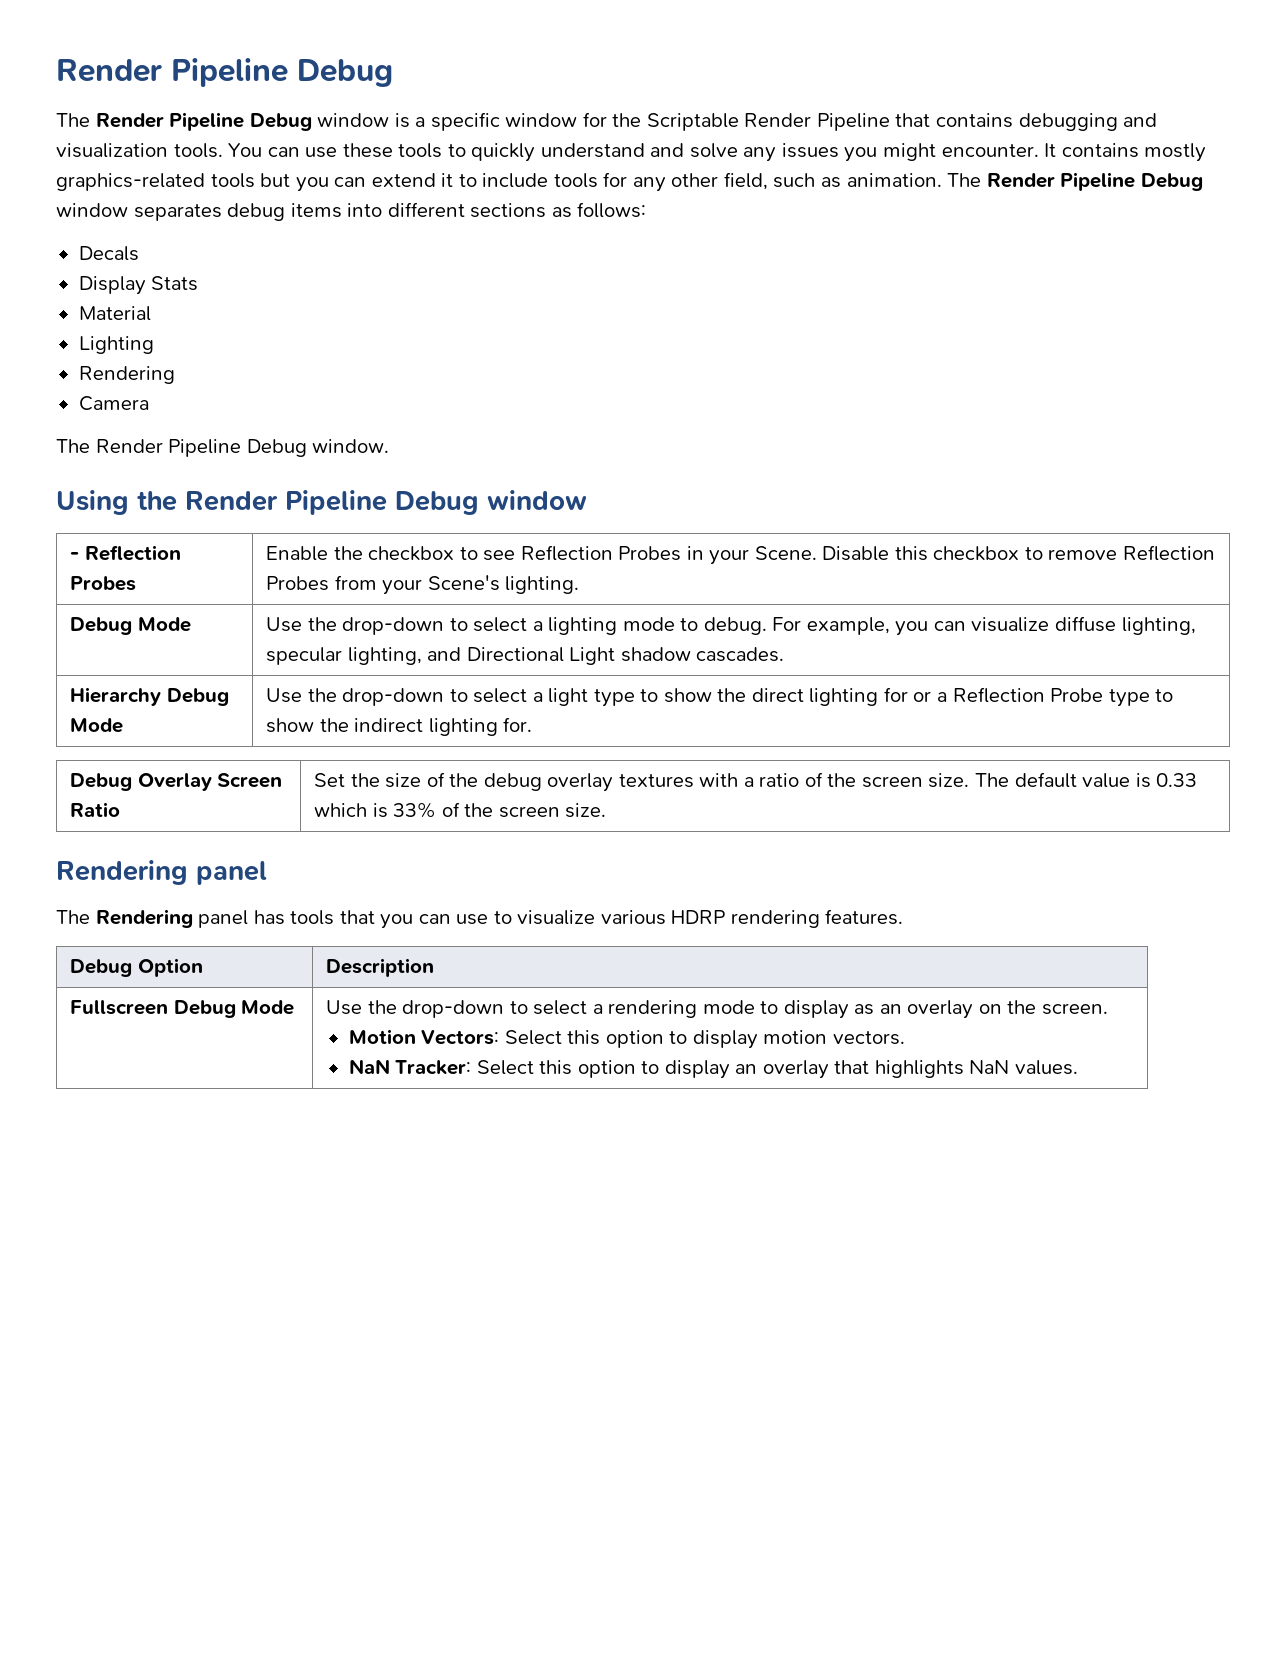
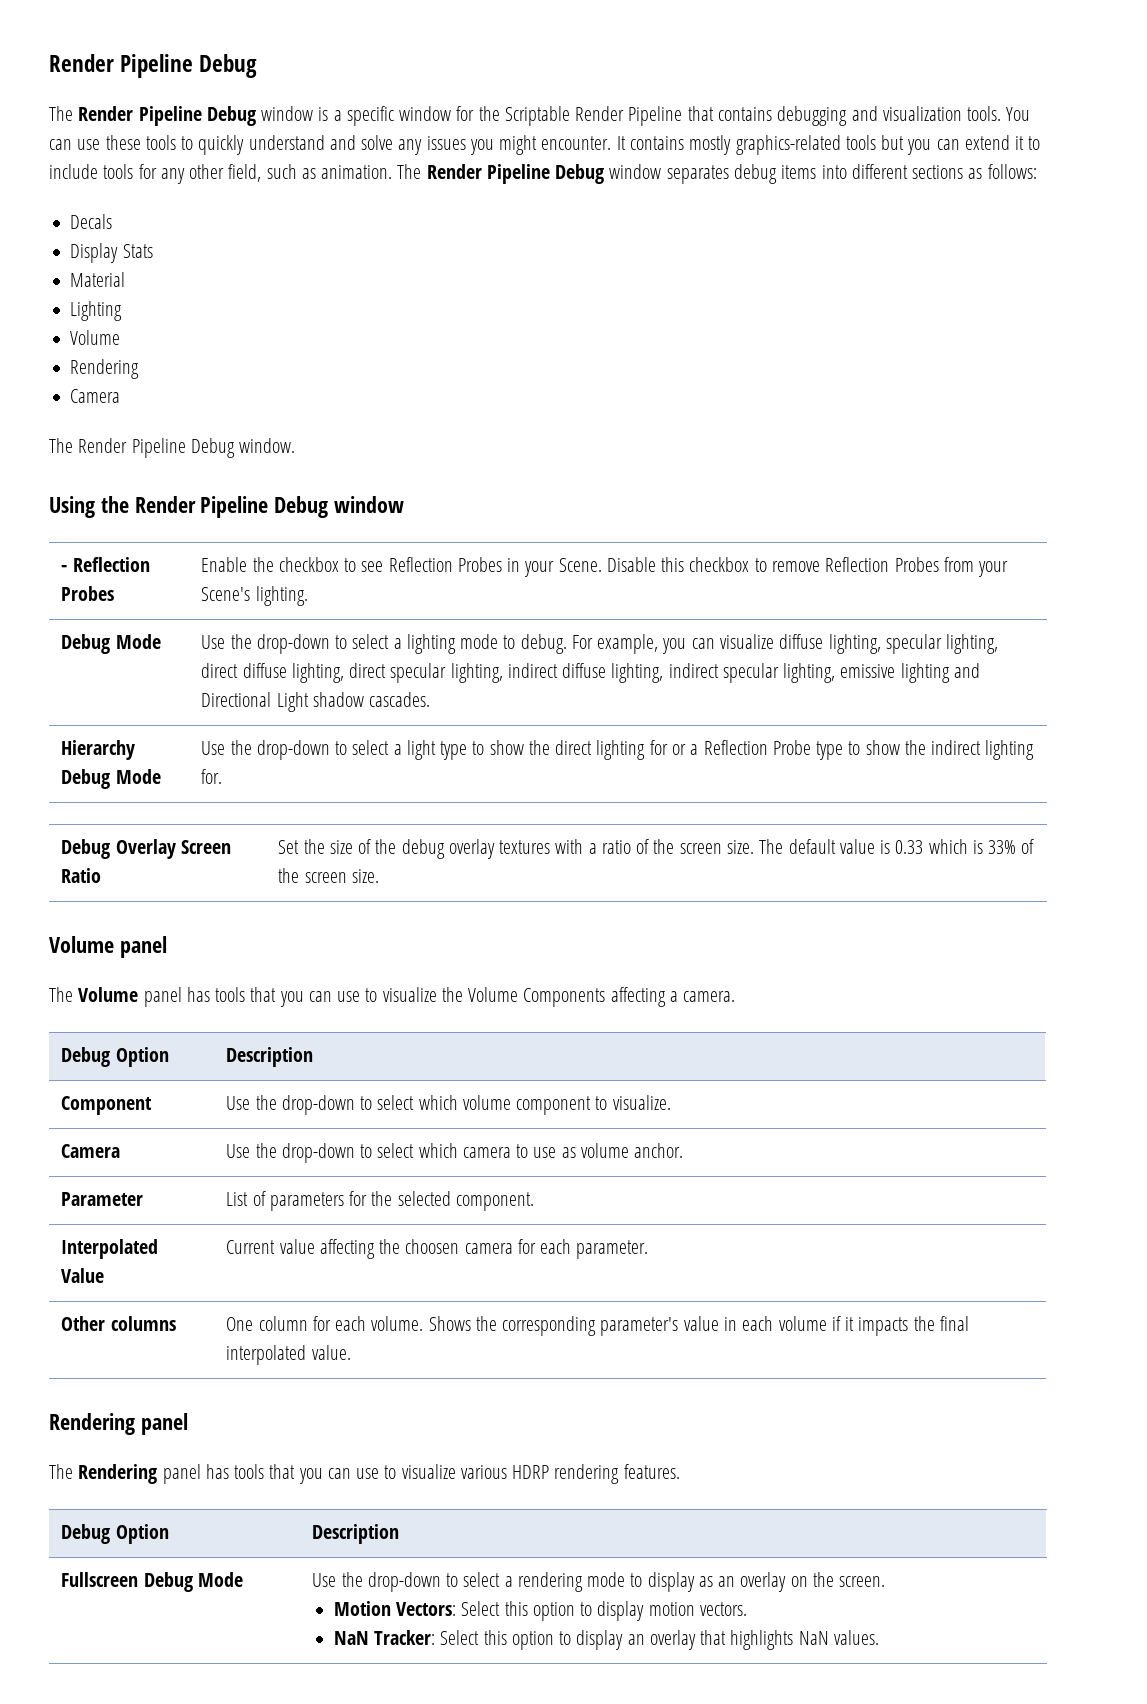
  Lighting
+ Volume
- Debug Mode | Use the drop-down to select a lighting mode to debug. For example, you can visualize diffuse lighting, specular lighting, and Directional Light shadow cascades.
+ Debug Mode | Use the drop-down to select a lighting mode to debug. For example, you can visualize diffuse lighting, specular lighting, direct diffuse lighting, direct specular lighting, indirect diffuse lighting, indirect specular lighting, emissive lighting and Directional Light shadow cascades.
  Debug Overlay Screen Ratio | Set the size of the debug overlay textures with a ratio of the screen size. The default value is 0.33 which is 33% of the screen size.
+ Volume panel
+ The Volume panel has tools that you can use to visualize the Volume Components affecting a camera.
+ Debug Option | Description
+ Component | Use the drop-down to select which volume component to visualize.
+ Camera | Use the drop-down to select which camera to use as volume anchor.
+ Parameter | List of parameters for the selected component.
+ Interpolated Value | Current value affecting the choosen camera for each parameter.
+ Other columns | One column for each volume. Shows the corresponding parameter's value in each volume if it impacts the final interpolated value.

